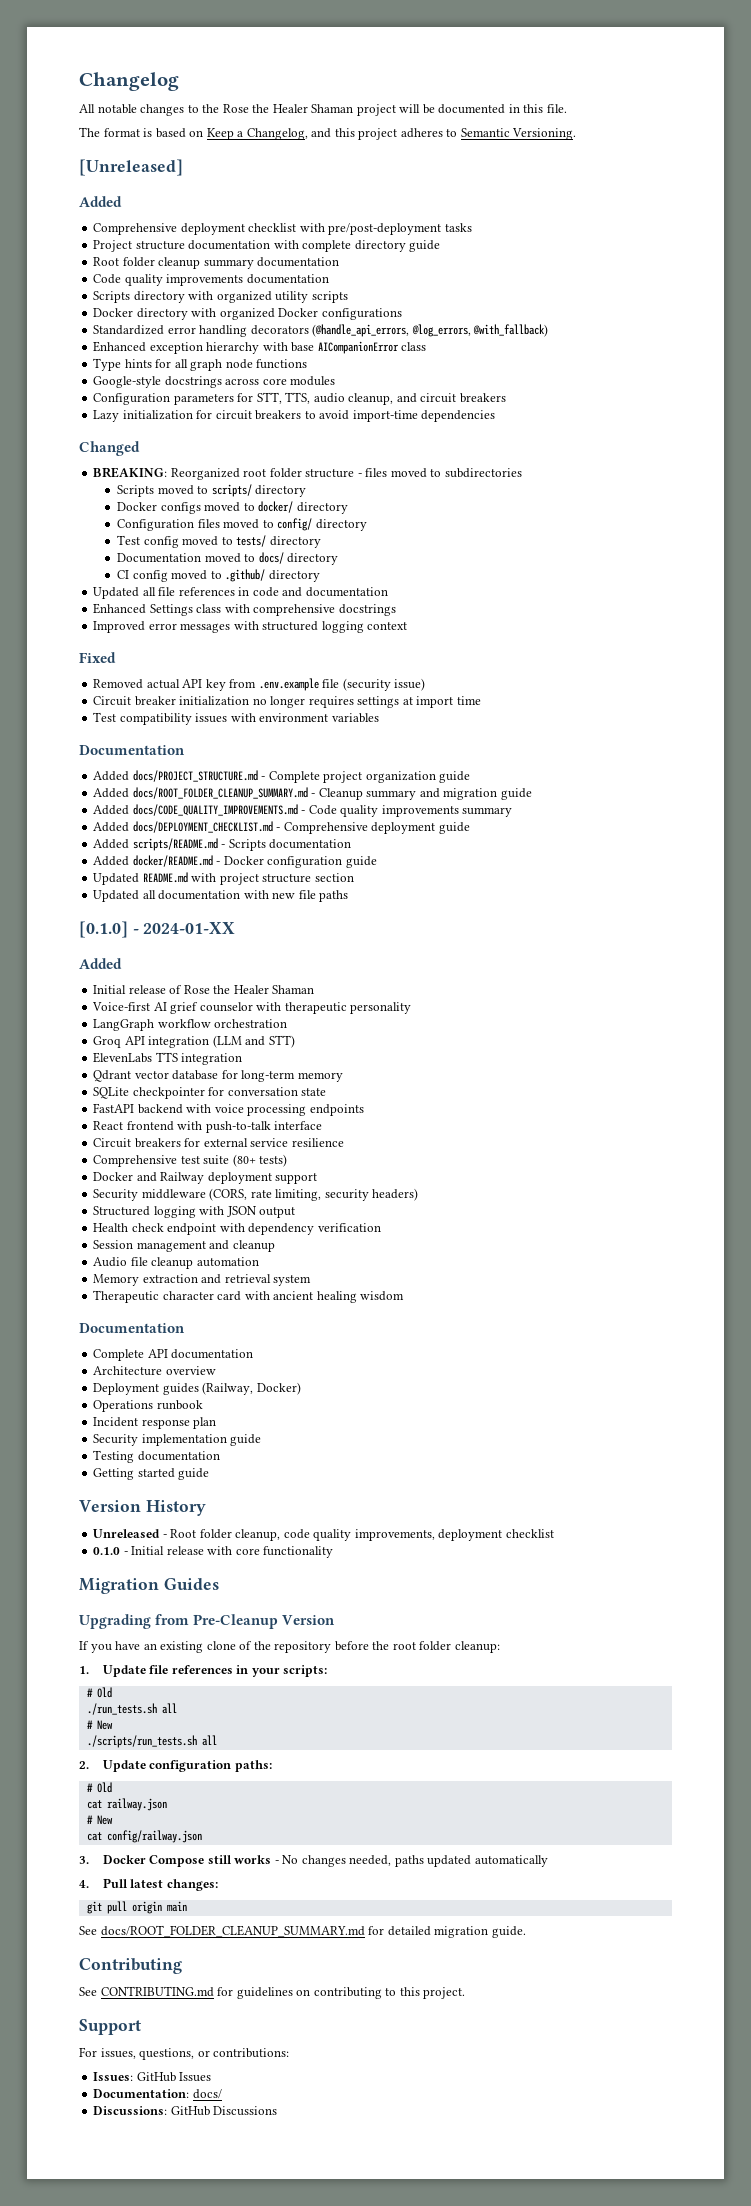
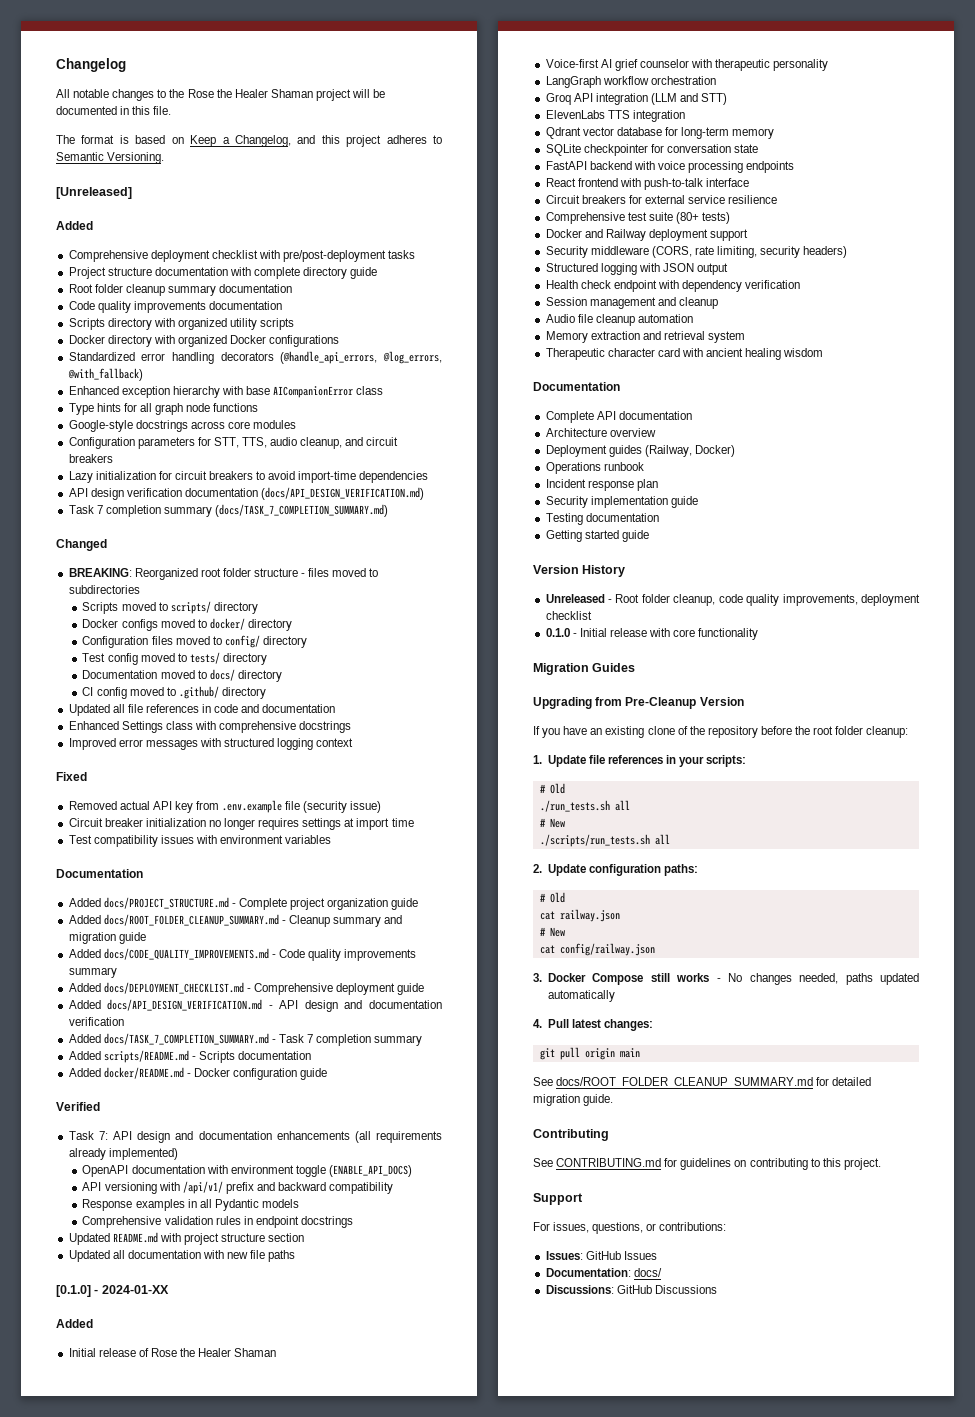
+ API design verification documentation (docs/API_DESIGN_VERIFICATION.md)
+ Task 7 completion summary (docs/TASK_7_COMPLETION_SUMMARY.md)
+ Added docs/API_DESIGN_VERIFICATION.md - API design and documentation verification
+ Added docs/TASK_7_COMPLETION_SUMMARY.md - Task 7 completion summary
+ Verified
+ Task 7: API design and documentation enhancements (all requirements already implemented)
+ OpenAPI documentation with environment toggle (ENABLE_API_DOCS)
+ API versioning with /api/v1/ prefix and backward compatibility
+ Response examples in all Pydantic models
+ Comprehensive validation rules in endpoint docstrings

